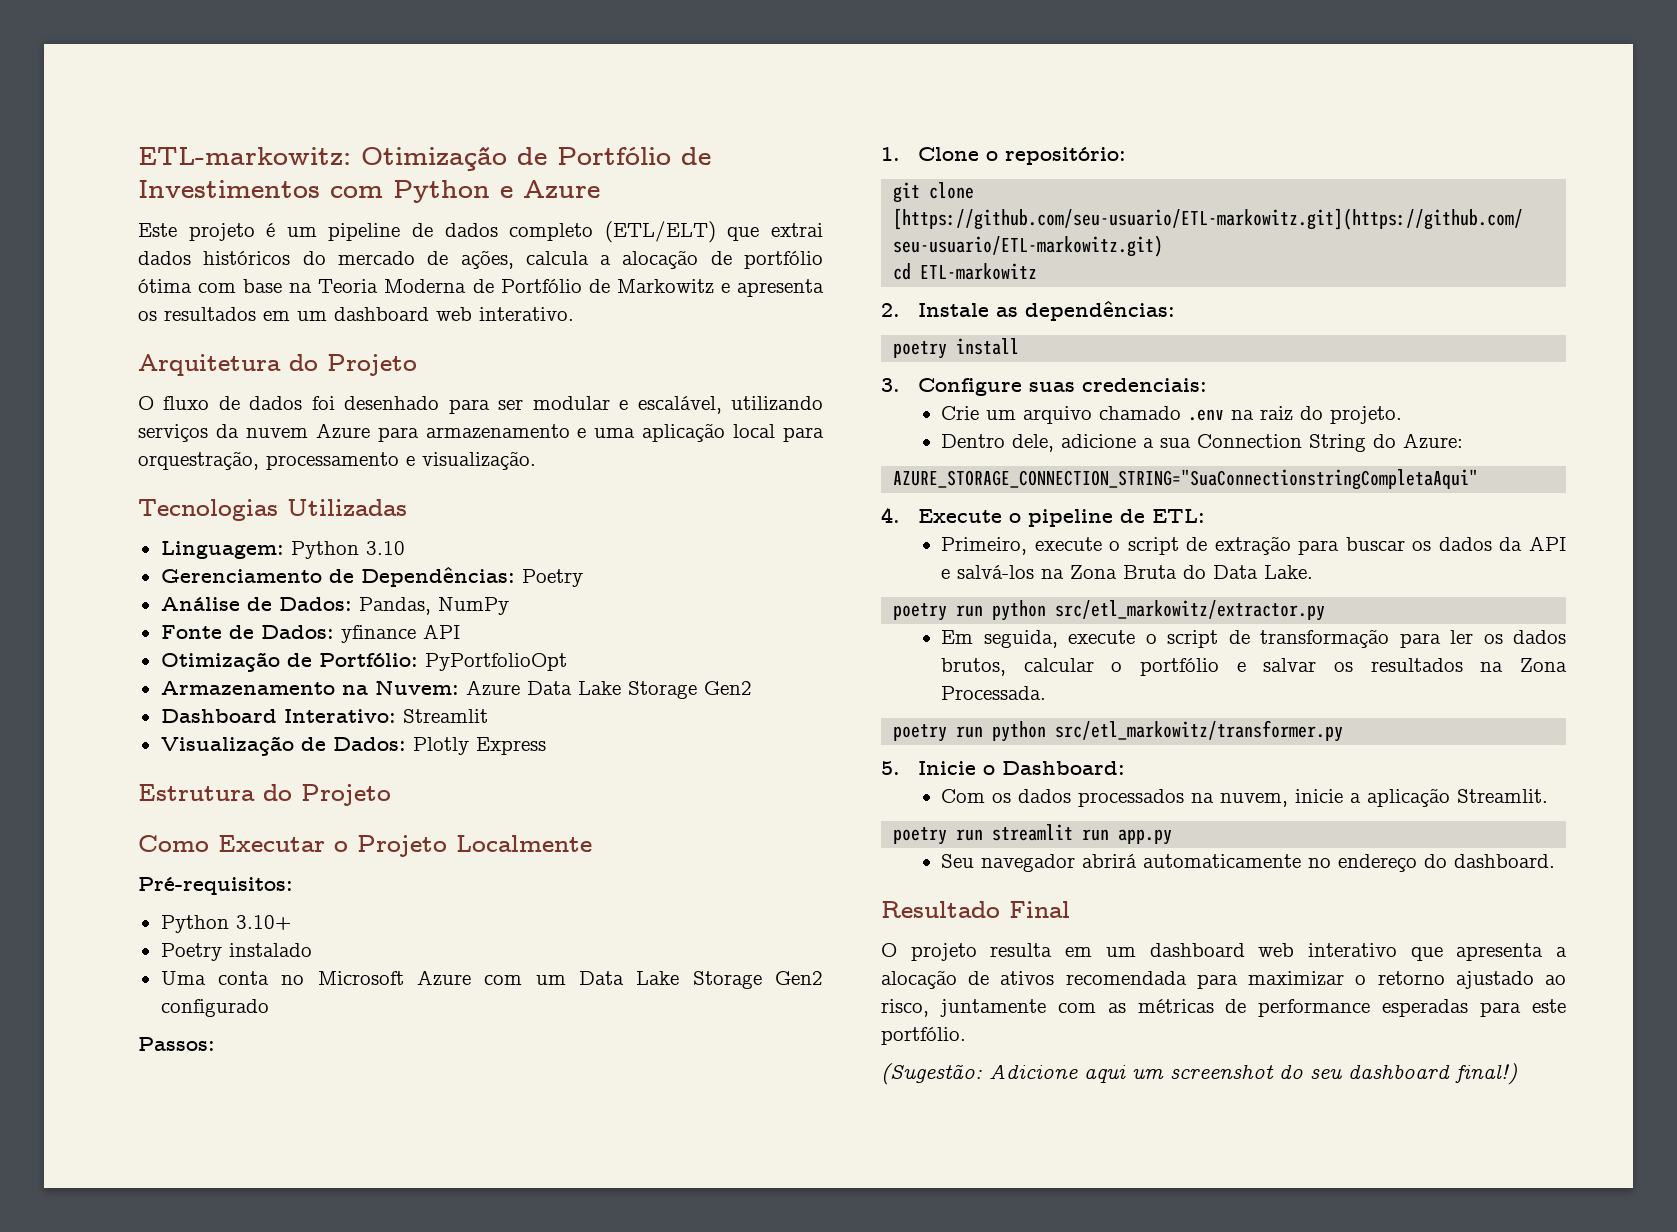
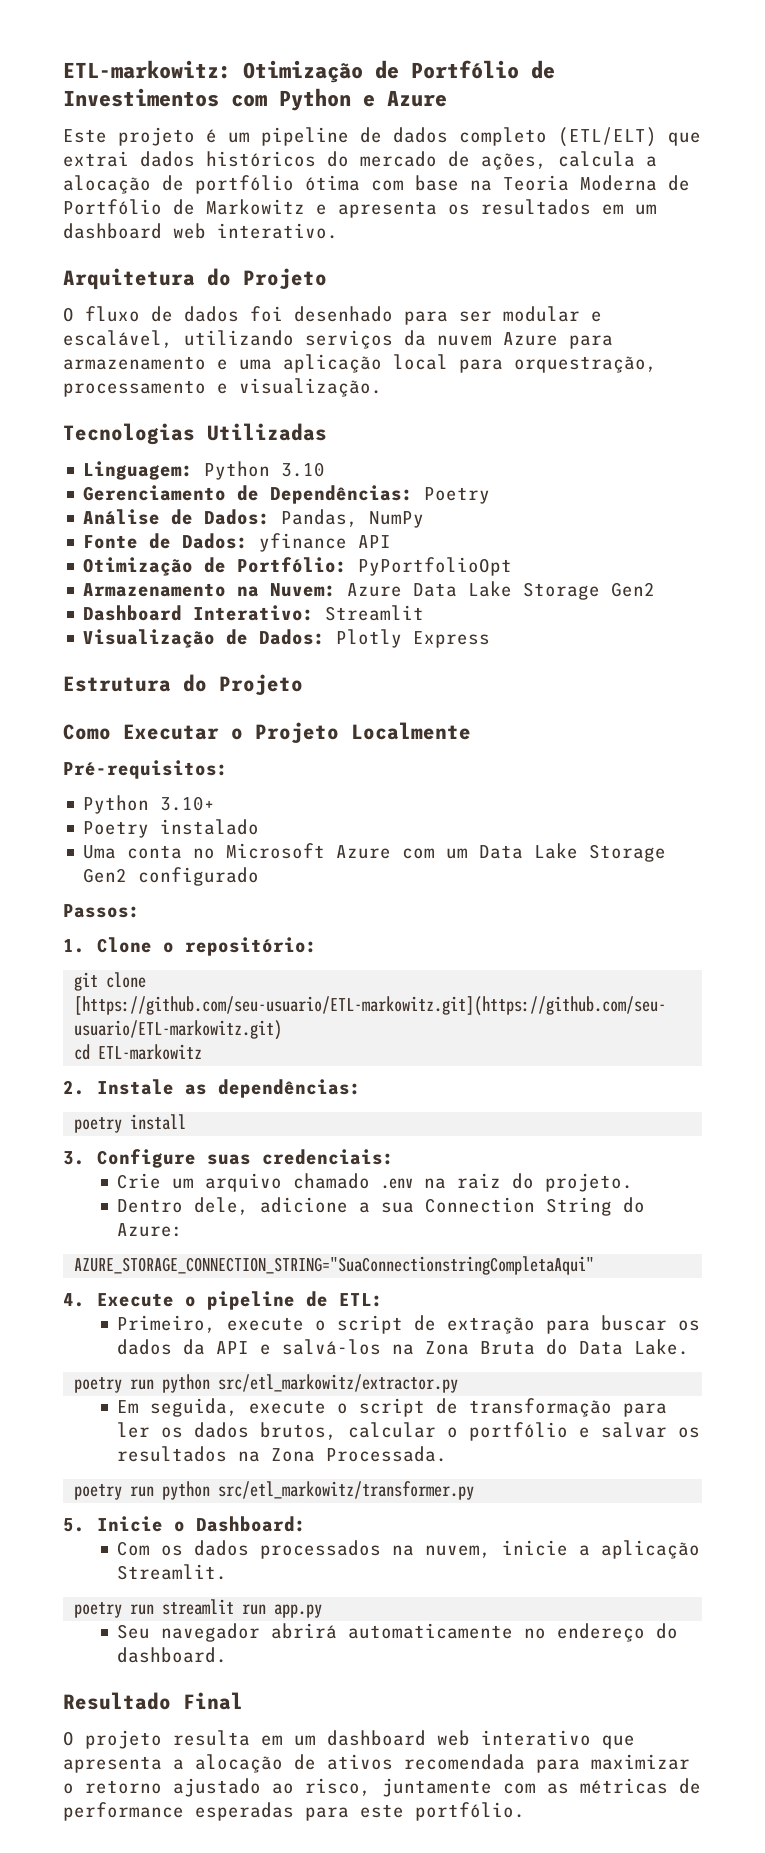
- (Sugestão: Adicione aqui um screenshot do seu dashboard final!)

